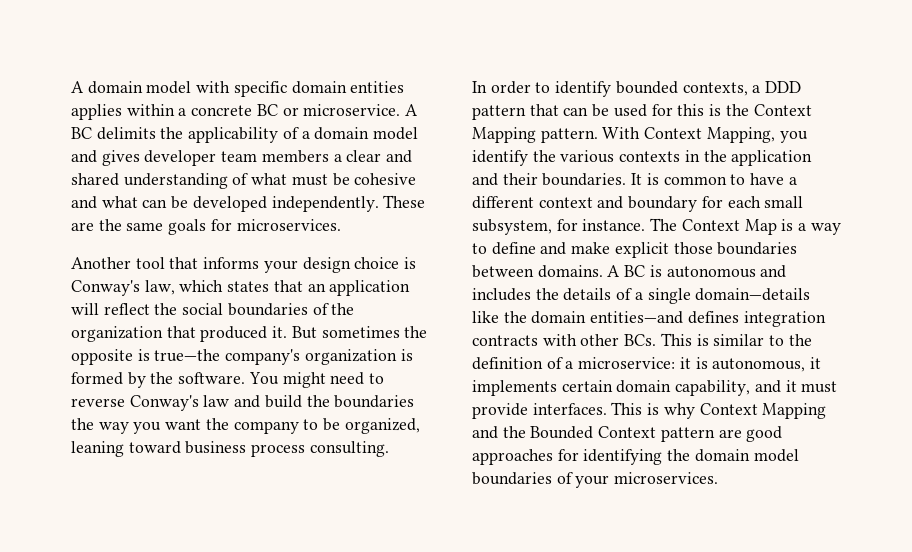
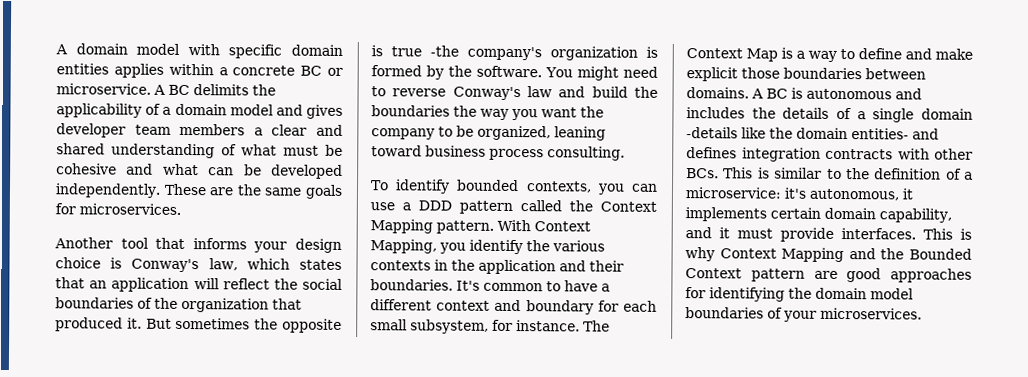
- But sometimes the opposite is true—the company's organization is formed by the software.
+ But sometimes the opposite is true -the company's organization is formed by the software.
- In order to identify bounded contexts, a DDD pattern that can be used for this is the Context Mapping pattern.
+ To identify bounded contexts, you can use a DDD pattern called the Context Mapping pattern.
- It is common to have a different context and boundary for each small subsystem, for instance.
+ It's common to have a different context and boundary for each small subsystem, for instance.
- A BC is autonomous and includes the details of a single domain—details like the domain entities—and defines integration contracts with other BCs. This is similar to the definition of a microservice: it is autonomous, it implements certain domain capability, and it must provide interfaces.
+ A BC is autonomous and includes the details of a single domain -details like the domain entities- and defines integration contracts with other BCs. This is similar to the definition of a microservice: it's autonomous, it implements certain domain capability, and it must provide interfaces.

